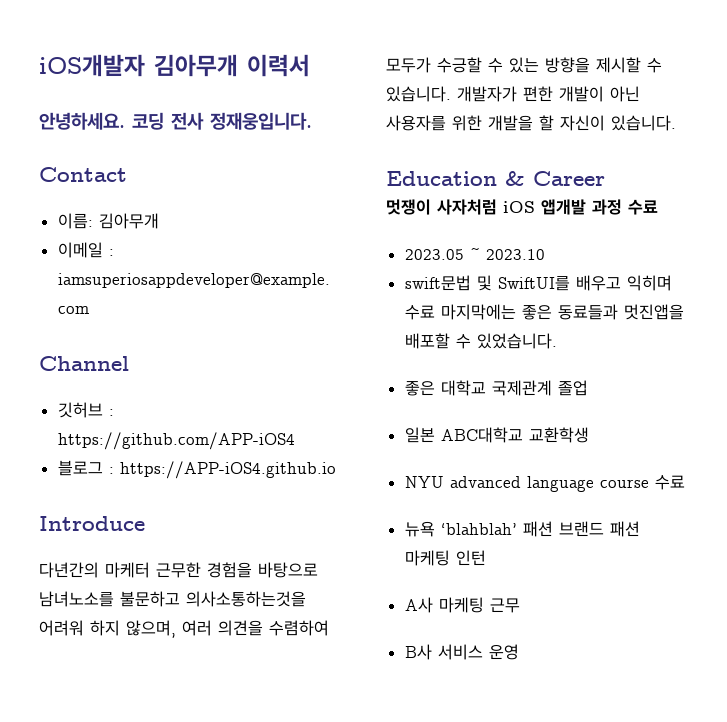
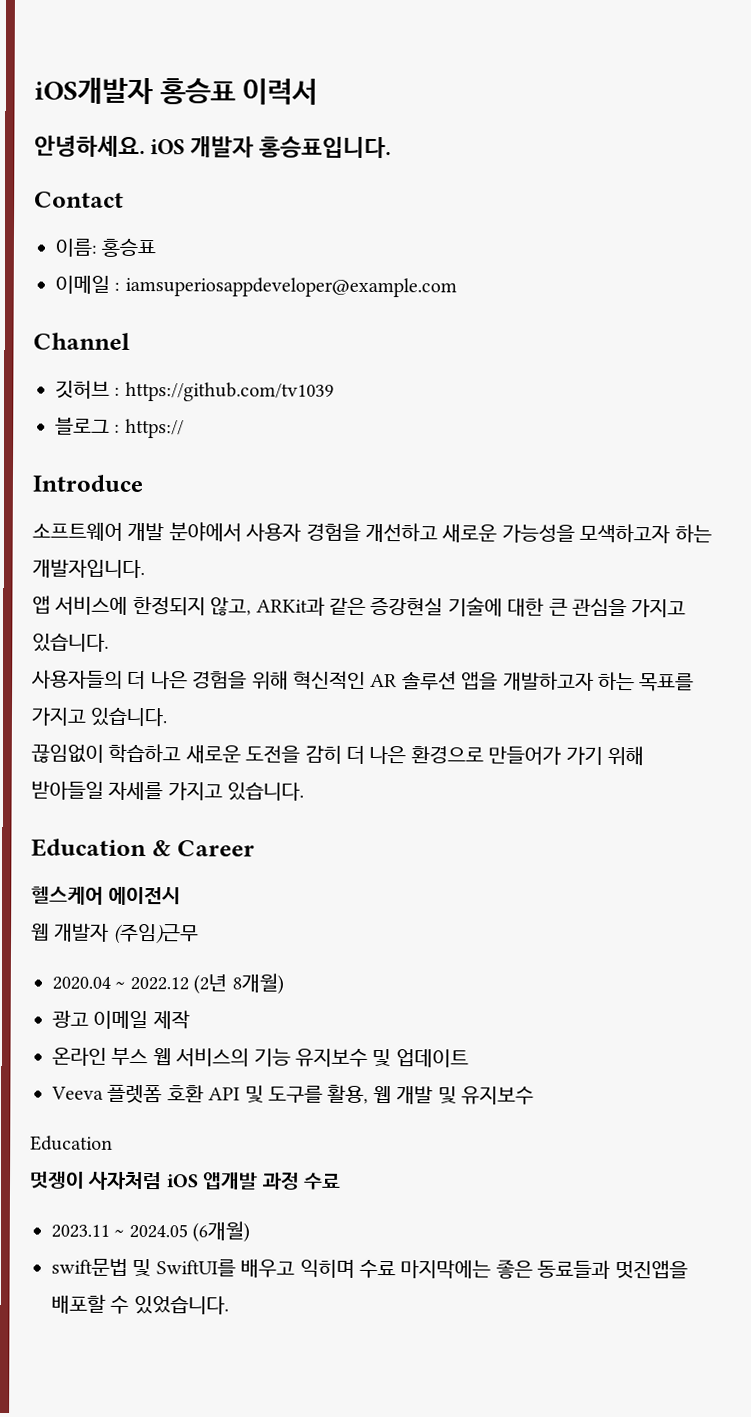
- iOS개발자 김아무개 이력서
+ iOS개발자 홍승표 이력서
- 안녕하세요. 코딩 전사 정재웅입니다.
+ 안녕하세요. iOS 개발자 홍승표입니다.
- 이름: 김아무개
+ 이름: 홍승표
- 깃허브 : https://github.com/APP-iOS4
+ 깃허브 : https://github.com/tv1039
- 블로그 : https://APP-iOS4.github.io
+ 블로그 : https://
- 다년간의 마케터 근무한 경험을 바탕으로 남녀노소를 불문하고 의사소통하는것을 어려워 하지 않으며, 여러 의견을 수렴하여 모두가 수긍할 수 있는 방향을 제시할 수 있습니다. 개발자가 편한 개발이 아닌 사용자를 위한 개발을 할 자신이 있습니다.
+ 소프트웨어 개발 분야에서 사용자 경험을 개선하고 새로운 가능성을 모색하고자 하는 개발자입니다.
+ 앱 서비스에 한정되지 않고, ARKit과 같은 증강현실 기술에 대한 큰 관심을 가지고 있습니다.
+ 사용자들의 더 나은 경험을 위해 혁신적인 AR 솔루션 앱을 개발하고자 하는 목표를 가지고 있습니다.
+ 끊임없이 학습하고 새로운 도전을 감히 더 나은 환경으로 만들어가 가기 위해 받아들일 자세를 가지고 있습니다.
  Education & Career
+ 헬스케어 에이전시
+ 웹 개발자 (주임)근무
+ 2020.04 ~ 2022.12 (2년 8개월)
+ 광고 이메일 제작
+ 온라인 부스 웹 서비스의 기능 유지보수 및 업데이트
+ Veeva 플렛폼 호환 API 및 도구를 활용, 웹 개발 및 유지보수
+ Education
- 2023.05 ~ 2023.10
+ 2023.11 ~ 2024.05 (6개월)
- 좋은 대학교 국제관계 졸업
- 일본 ABC대학교 교환학생
- NYU advanced language course 수료
- 뉴욕 ‘blahblah’ 패션 브랜드 패션 마케팅 인턴
- A사 마케팅 근무
- B사 서비스 운영

